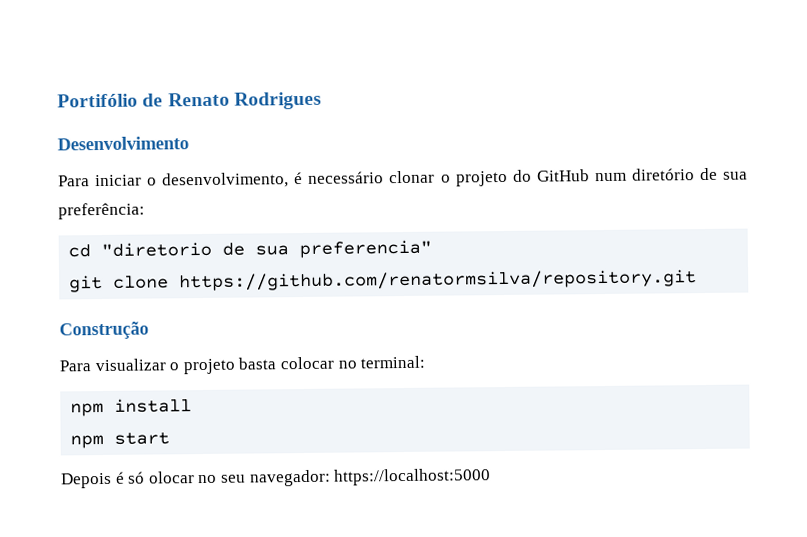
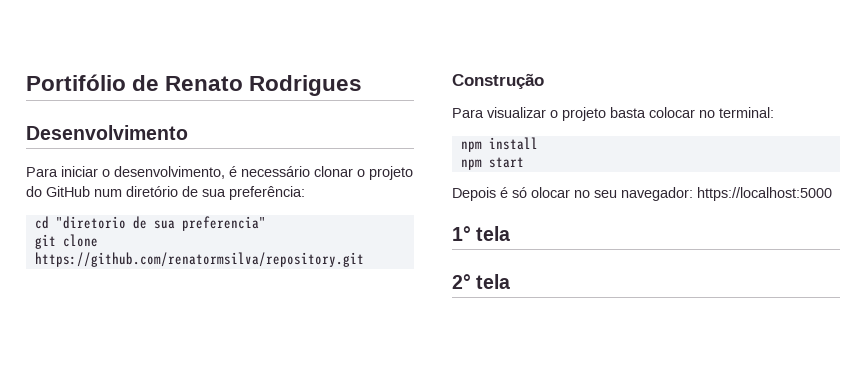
+ 1° tela
+ 2° tela

